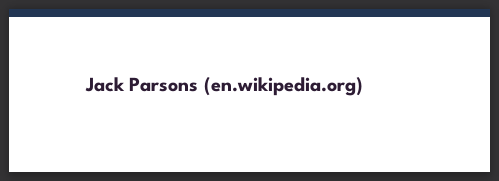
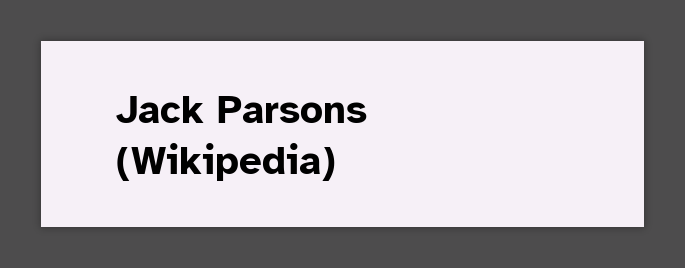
- Jack Parsons (en.wikipedia.org)
+ Jack Parsons (Wikipedia)

